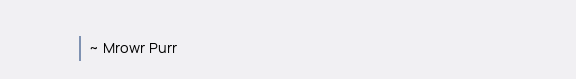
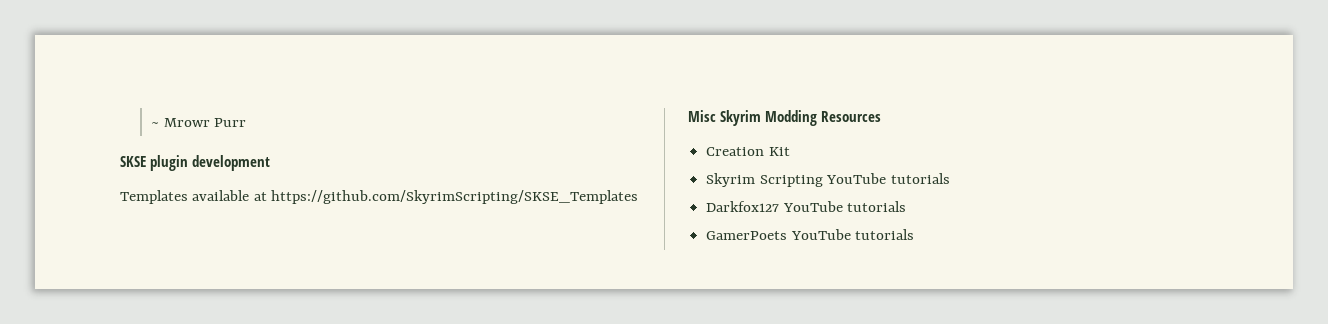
+ SKSE plugin development
+ Templates available at https://github.com/SkyrimScripting/SKSE_Templates
+ Misc Skyrim Modding Resources
+ Creation Kit
+ Skyrim Scripting YouTube tutorials
+ Darkfox127 YouTube tutorials
+ GamerPoets YouTube tutorials

